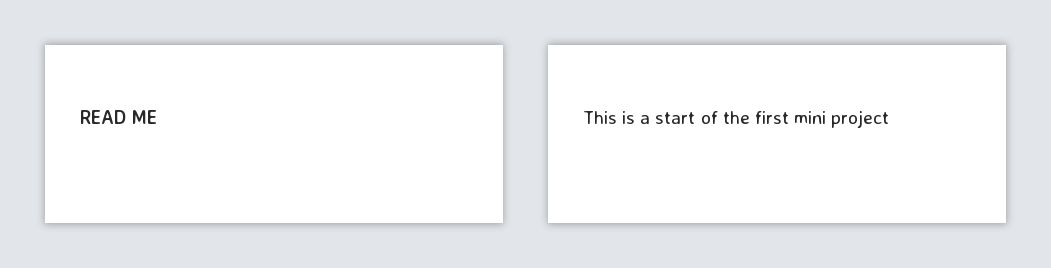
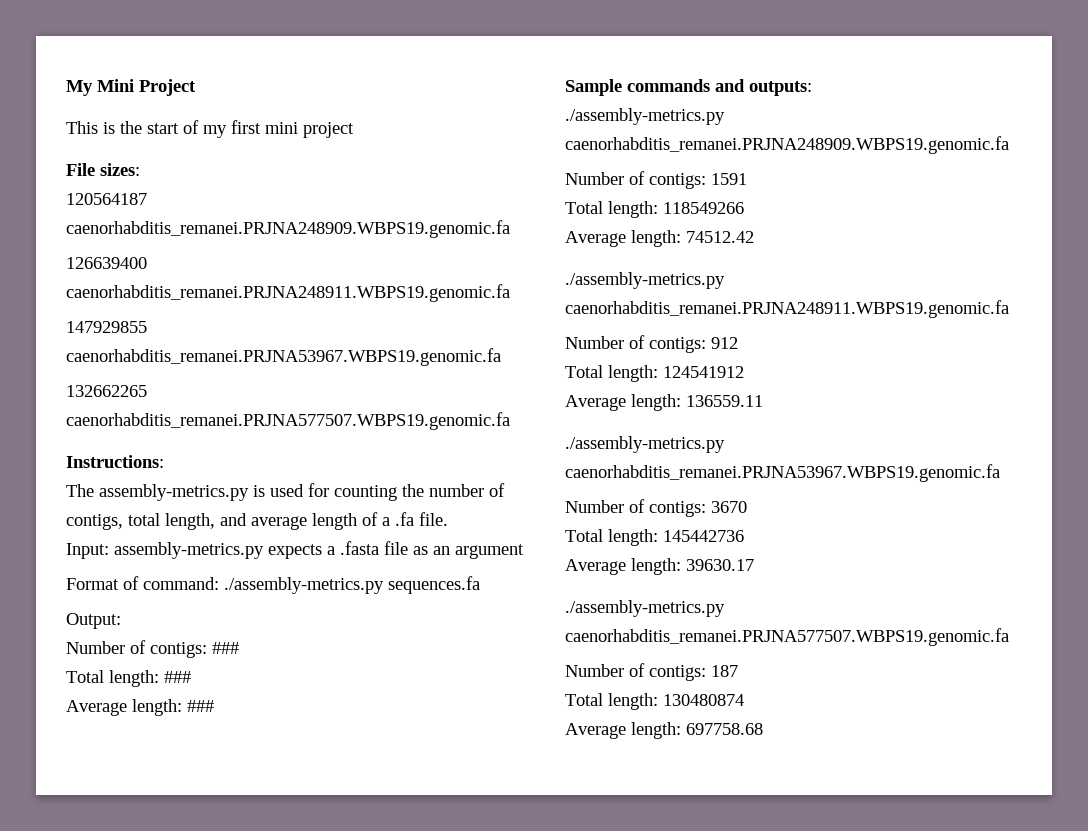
- READ ME
+ My Mini Project
- This is a start of the first mini project
+ This is the start of my first mini project
+ File sizes:
+ 120564187 caenorhabditis_remanei.PRJNA248909.WBPS19.genomic.fa
+ 126639400 caenorhabditis_remanei.PRJNA248911.WBPS19.genomic.fa
+ 147929855 caenorhabditis_remanei.PRJNA53967.WBPS19.genomic.fa
+ 132662265 caenorhabditis_remanei.PRJNA577507.WBPS19.genomic.fa
+ Instructions:
+ The assembly-metrics.py is used for counting the number of contigs, total length, and average length of a .fa file.
+ Input: assembly-metrics.py expects a .fasta file as an argument
+ Format of command: ./assembly-metrics.py sequences.fa
+ Output:
+ Number of contigs: ###
+ Total length: ###
+ Average length: ###
+ Sample commands and outputs:
+ ./assembly-metrics.py caenorhabditis_remanei.PRJNA248909.WBPS19.genomic.fa
+ Number of contigs: 1591
+ Total length: 118549266
+ Average length: 74512.42
+ ./assembly-metrics.py caenorhabditis_remanei.PRJNA248911.WBPS19.genomic.fa
+ Number of contigs: 912
+ Total length: 124541912
+ Average length: 136559.11
+ ./assembly-metrics.py caenorhabditis_remanei.PRJNA53967.WBPS19.genomic.fa
+ Number of contigs: 3670
+ Total length: 145442736
+ Average length: 39630.17
+ ./assembly-metrics.py caenorhabditis_remanei.PRJNA577507.WBPS19.genomic.fa
+ Number of contigs: 187
+ Total length: 130480874
+ Average length: 697758.68

